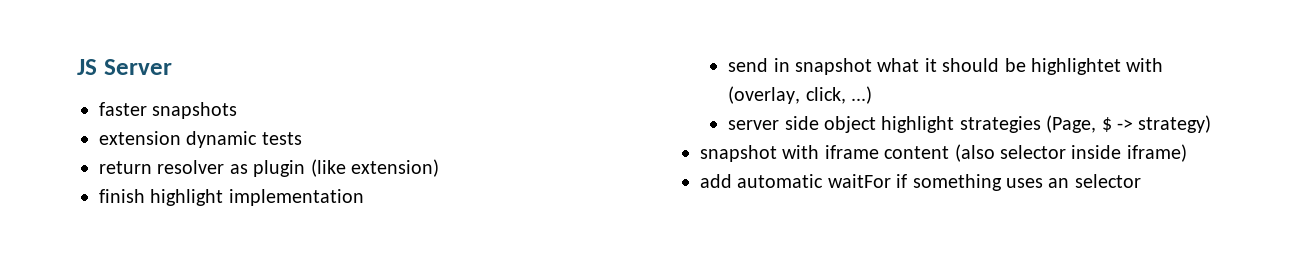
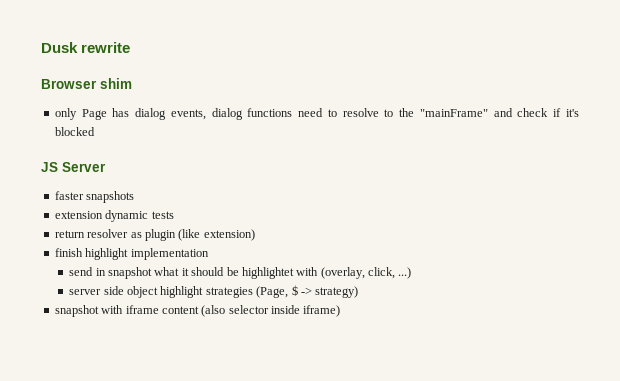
+ Dusk rewrite
+ Browser shim
+ only Page has dialog events, dialog functions need to resolve to the "mainFrame" and check if it's blocked
- add automatic waitFor if something uses an selector

